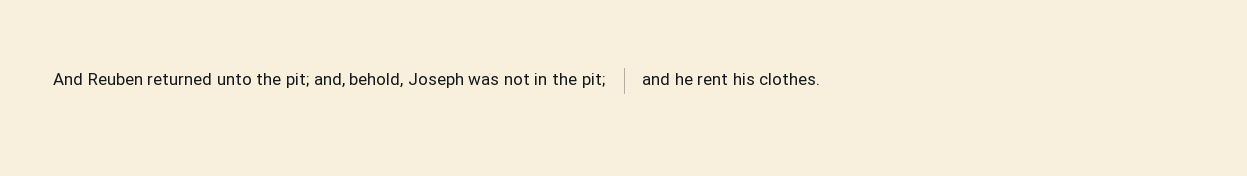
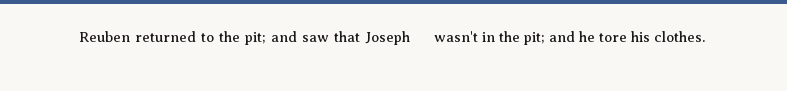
- And Reuben returned unto the pit; and, behold, Joseph was not in the pit; and he rent his clothes.
+ Reuben returned to the pit; and saw that Joseph wasn't in the pit; and he tore his clothes.

